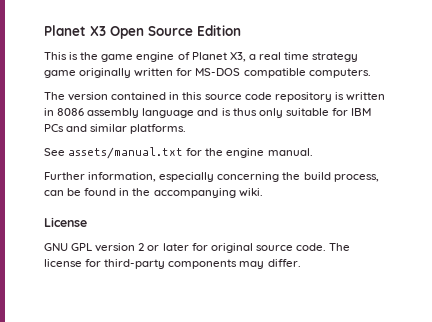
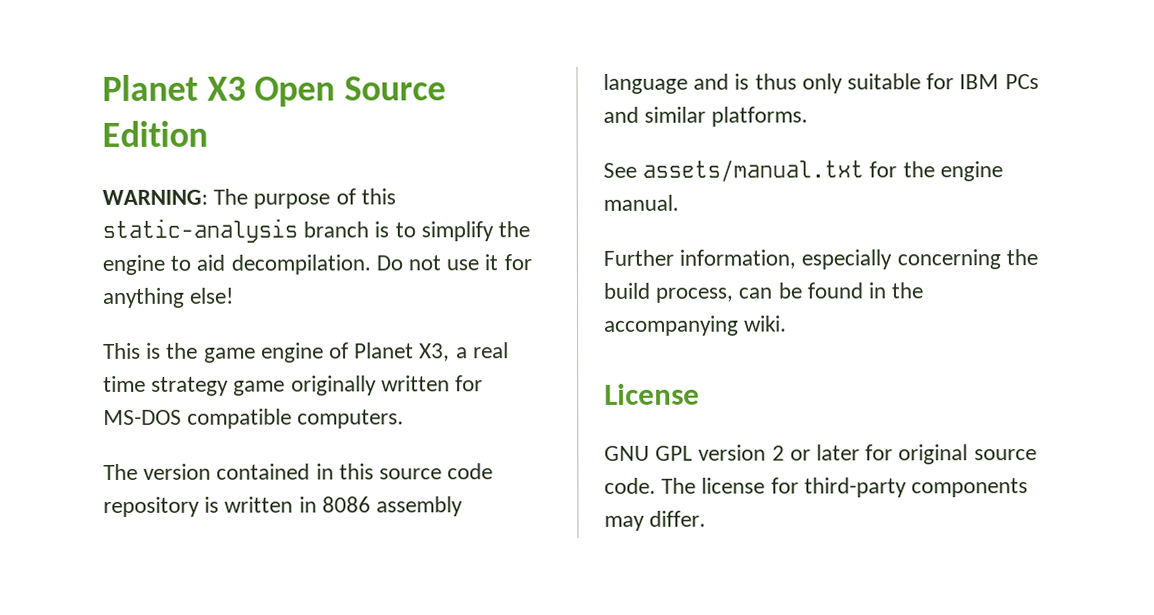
+ WARNING: The purpose of this static-analysis branch is to simplify the engine to aid decompilation. Do not use it for anything else!

